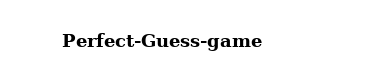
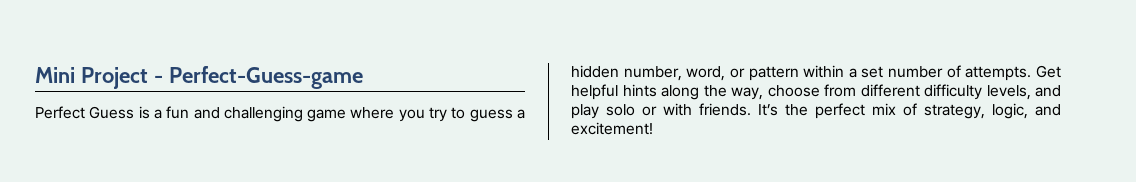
- Perfect-Guess-game
+ Mini Project - Perfect-Guess-game
+ Perfect Guess is a fun and challenging game where you try to guess a hidden number, word, or pattern within a set number of attempts. Get helpful hints along the way, choose from different difficulty levels, and play solo or with friends. It’s the perfect mix of strategy, logic, and excitement!

